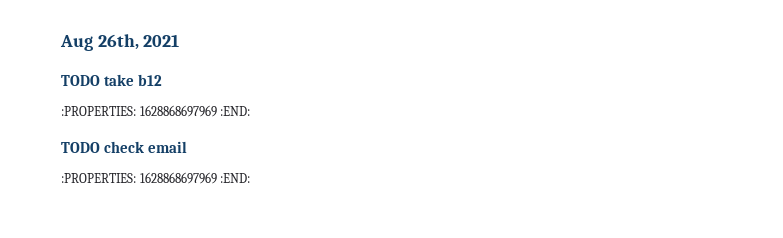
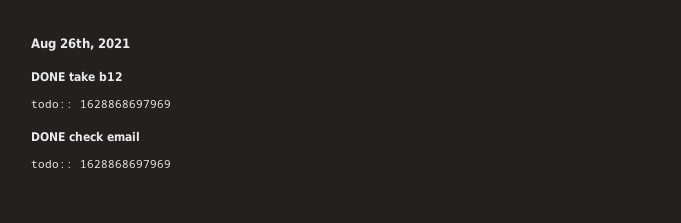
- TODO take b12
- :PROPERTIES: 1628868697969 :END:
- TODO check email
- :PROPERTIES: 1628868697969 :END:
+ DONE take b12
+ todo:: 1628868697969
+ DONE check email
+ todo:: 1628868697969

